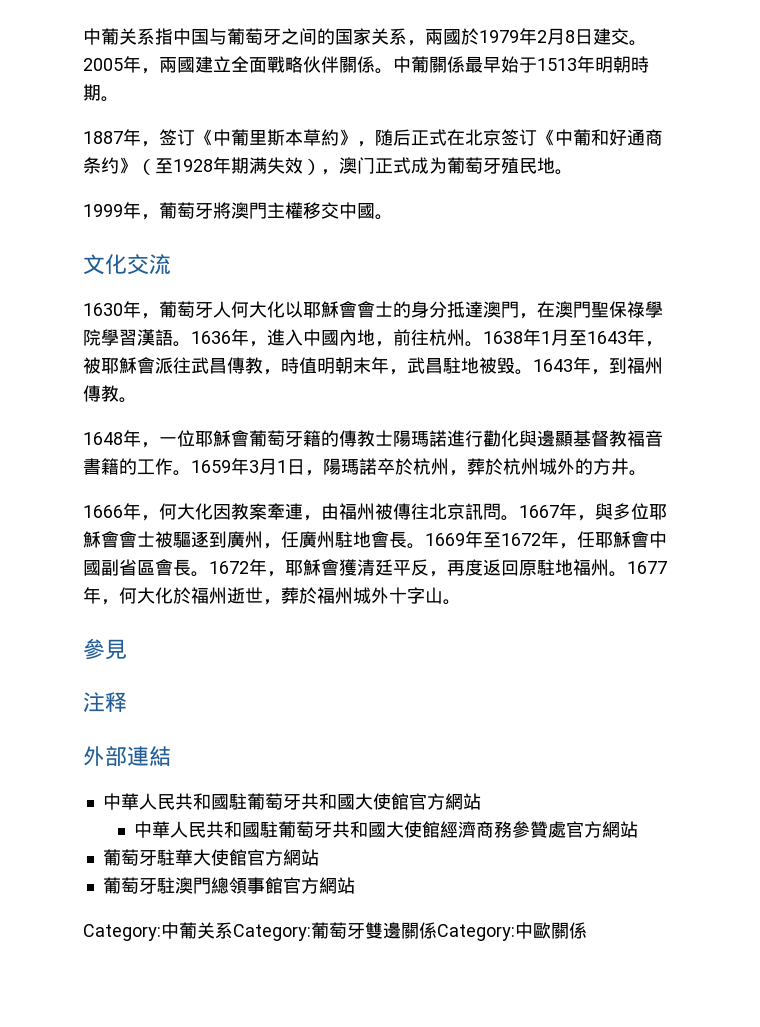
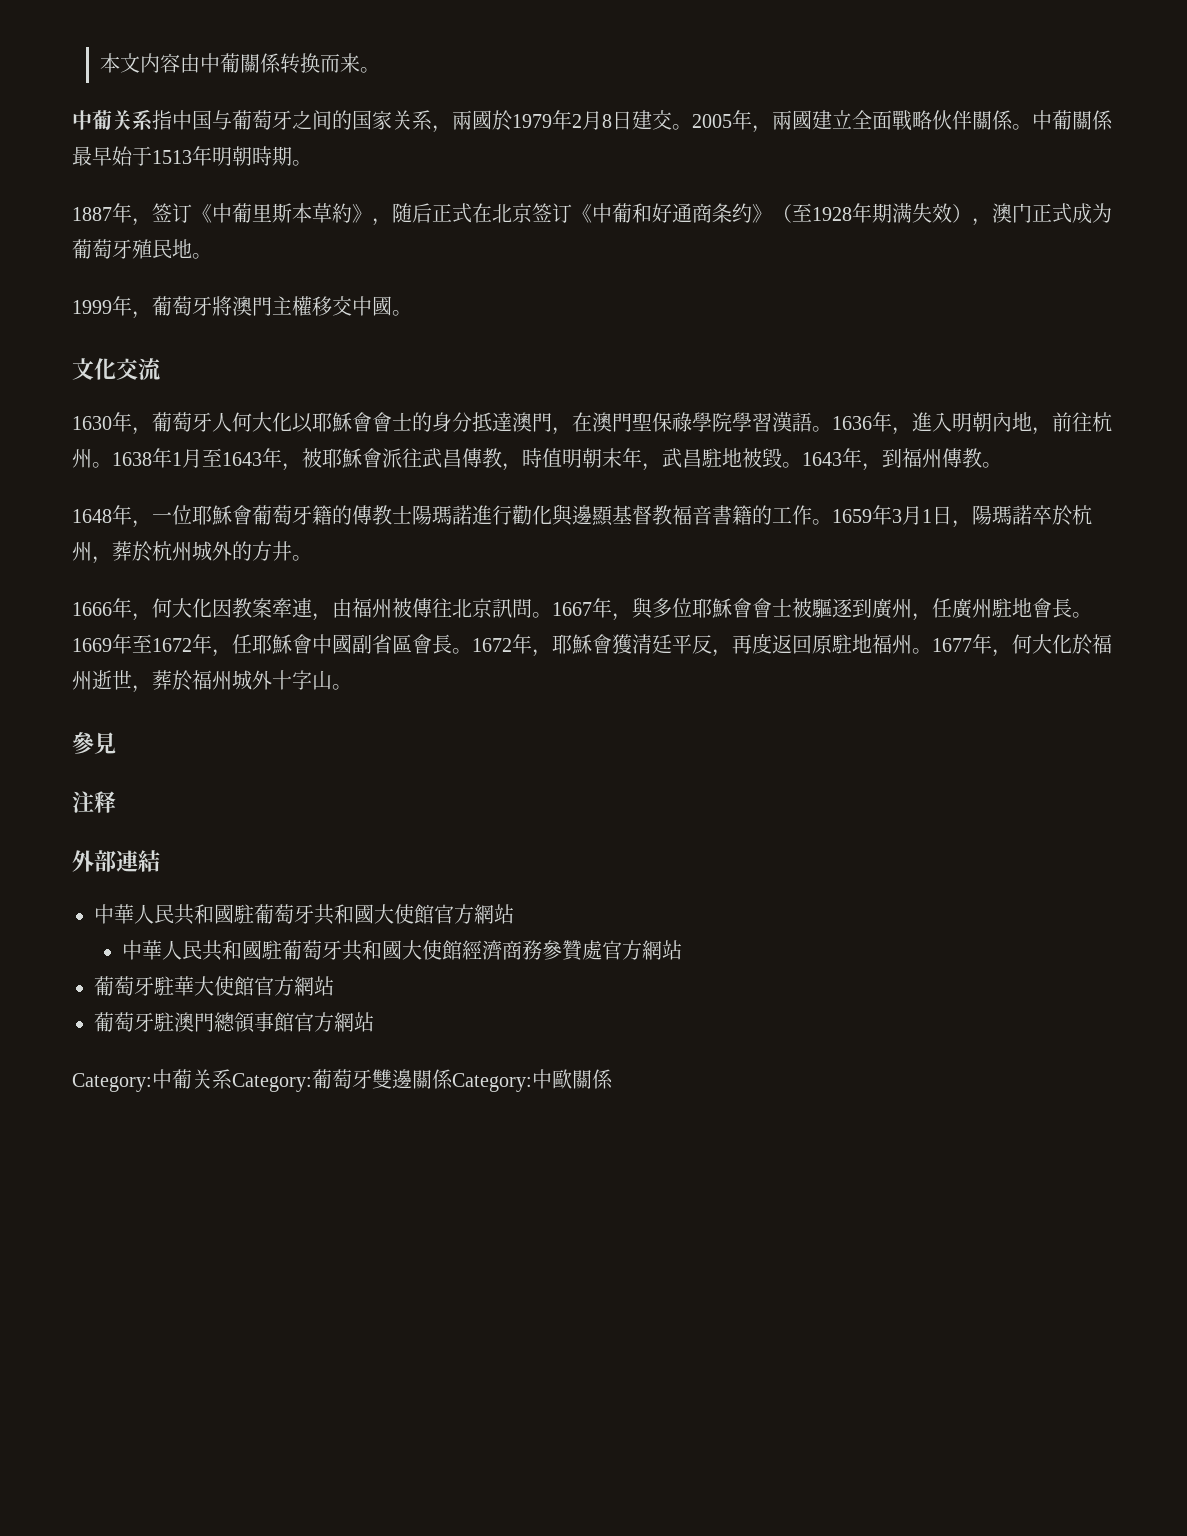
+ 本文内容由中葡關係转换而来。
- 1636年，進入中國內地，前往杭州。
+ 1636年，進入明朝內地，前往杭州。

